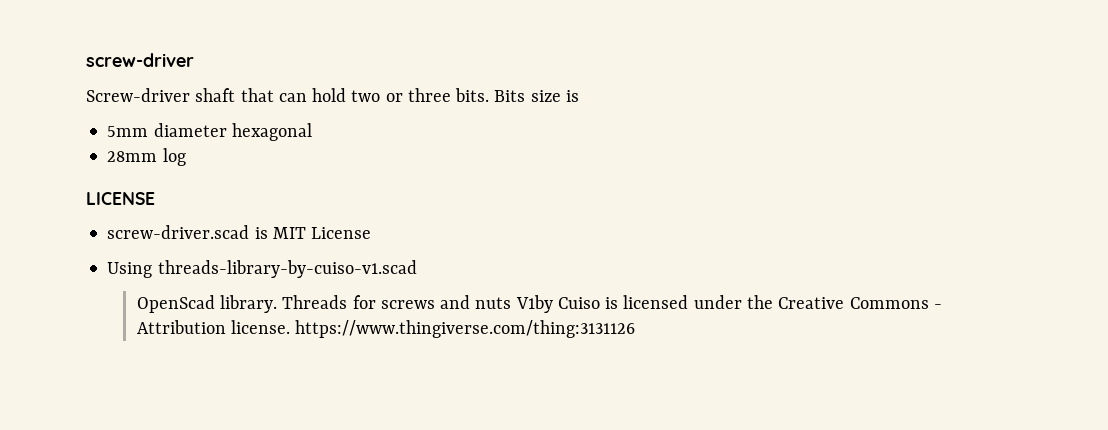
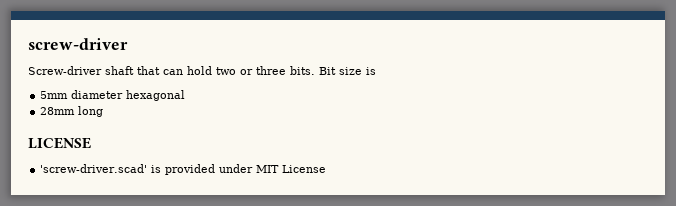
- Bits size is
+ Bit size is
- 28mm log
+ 28mm long
- screw-driver.scad is MIT License
- Using threads-library-by-cuiso-v1.scad
- OpenScad library. Threads for screws and nuts V1by Cuiso is licensed under the Creative Commons - Attribution license. https://www.thingiverse.com/thing:3131126
+ 'screw-driver.scad' is provided under MIT License

